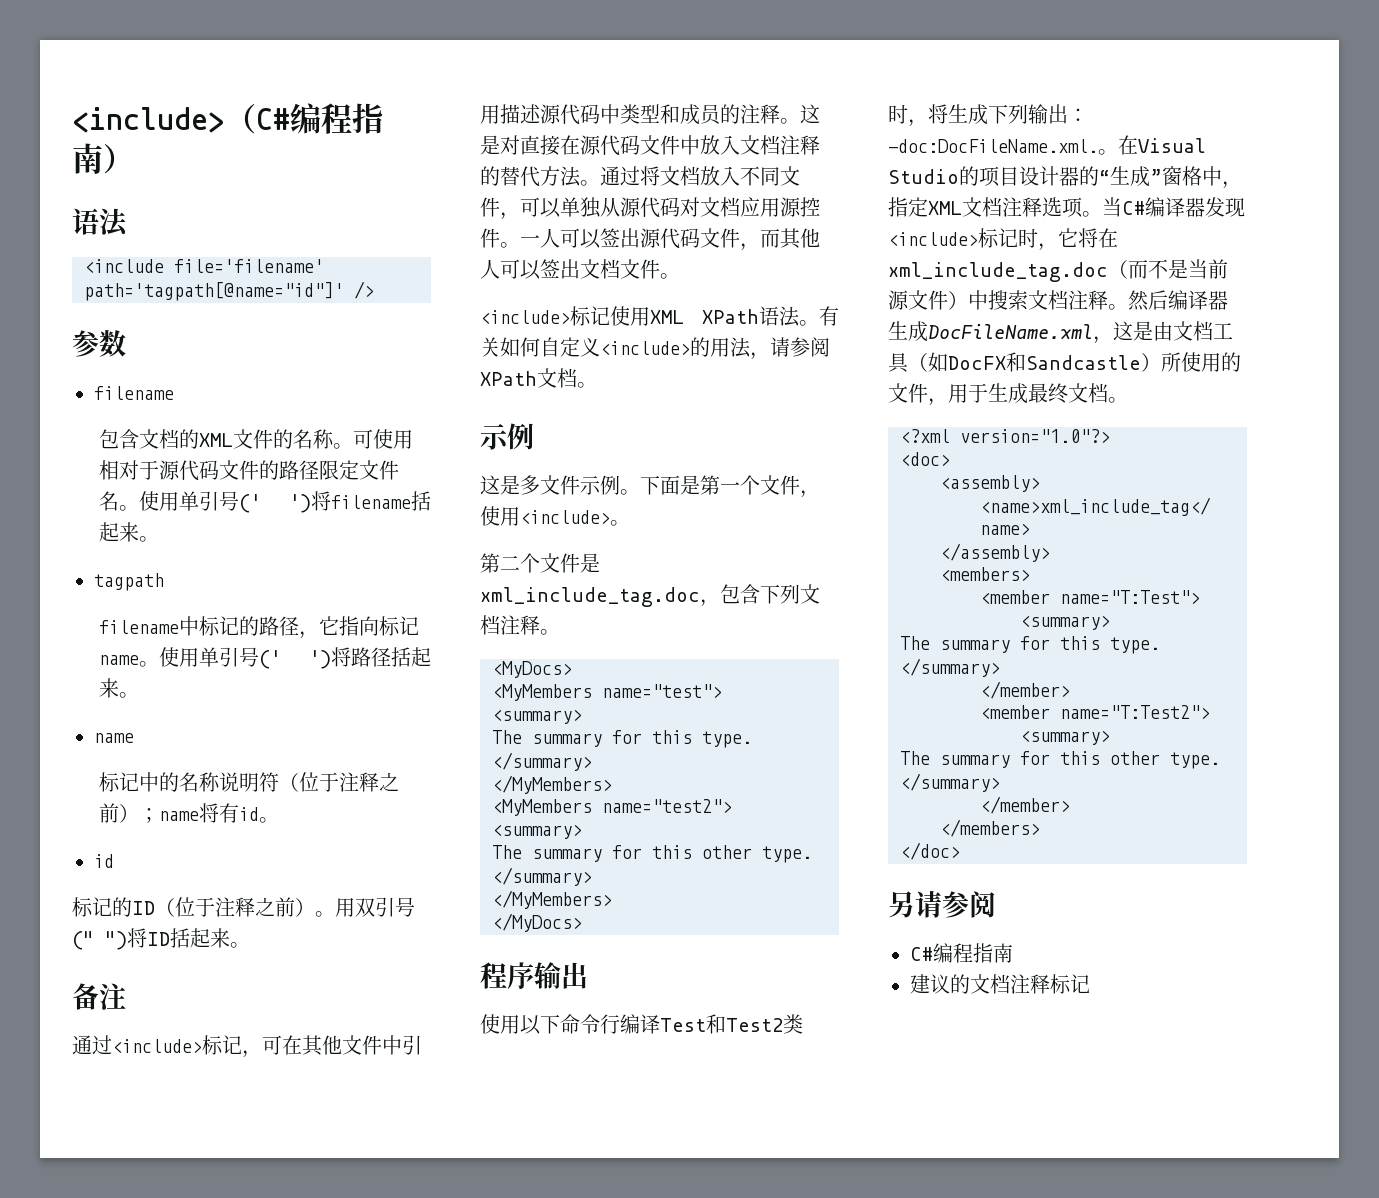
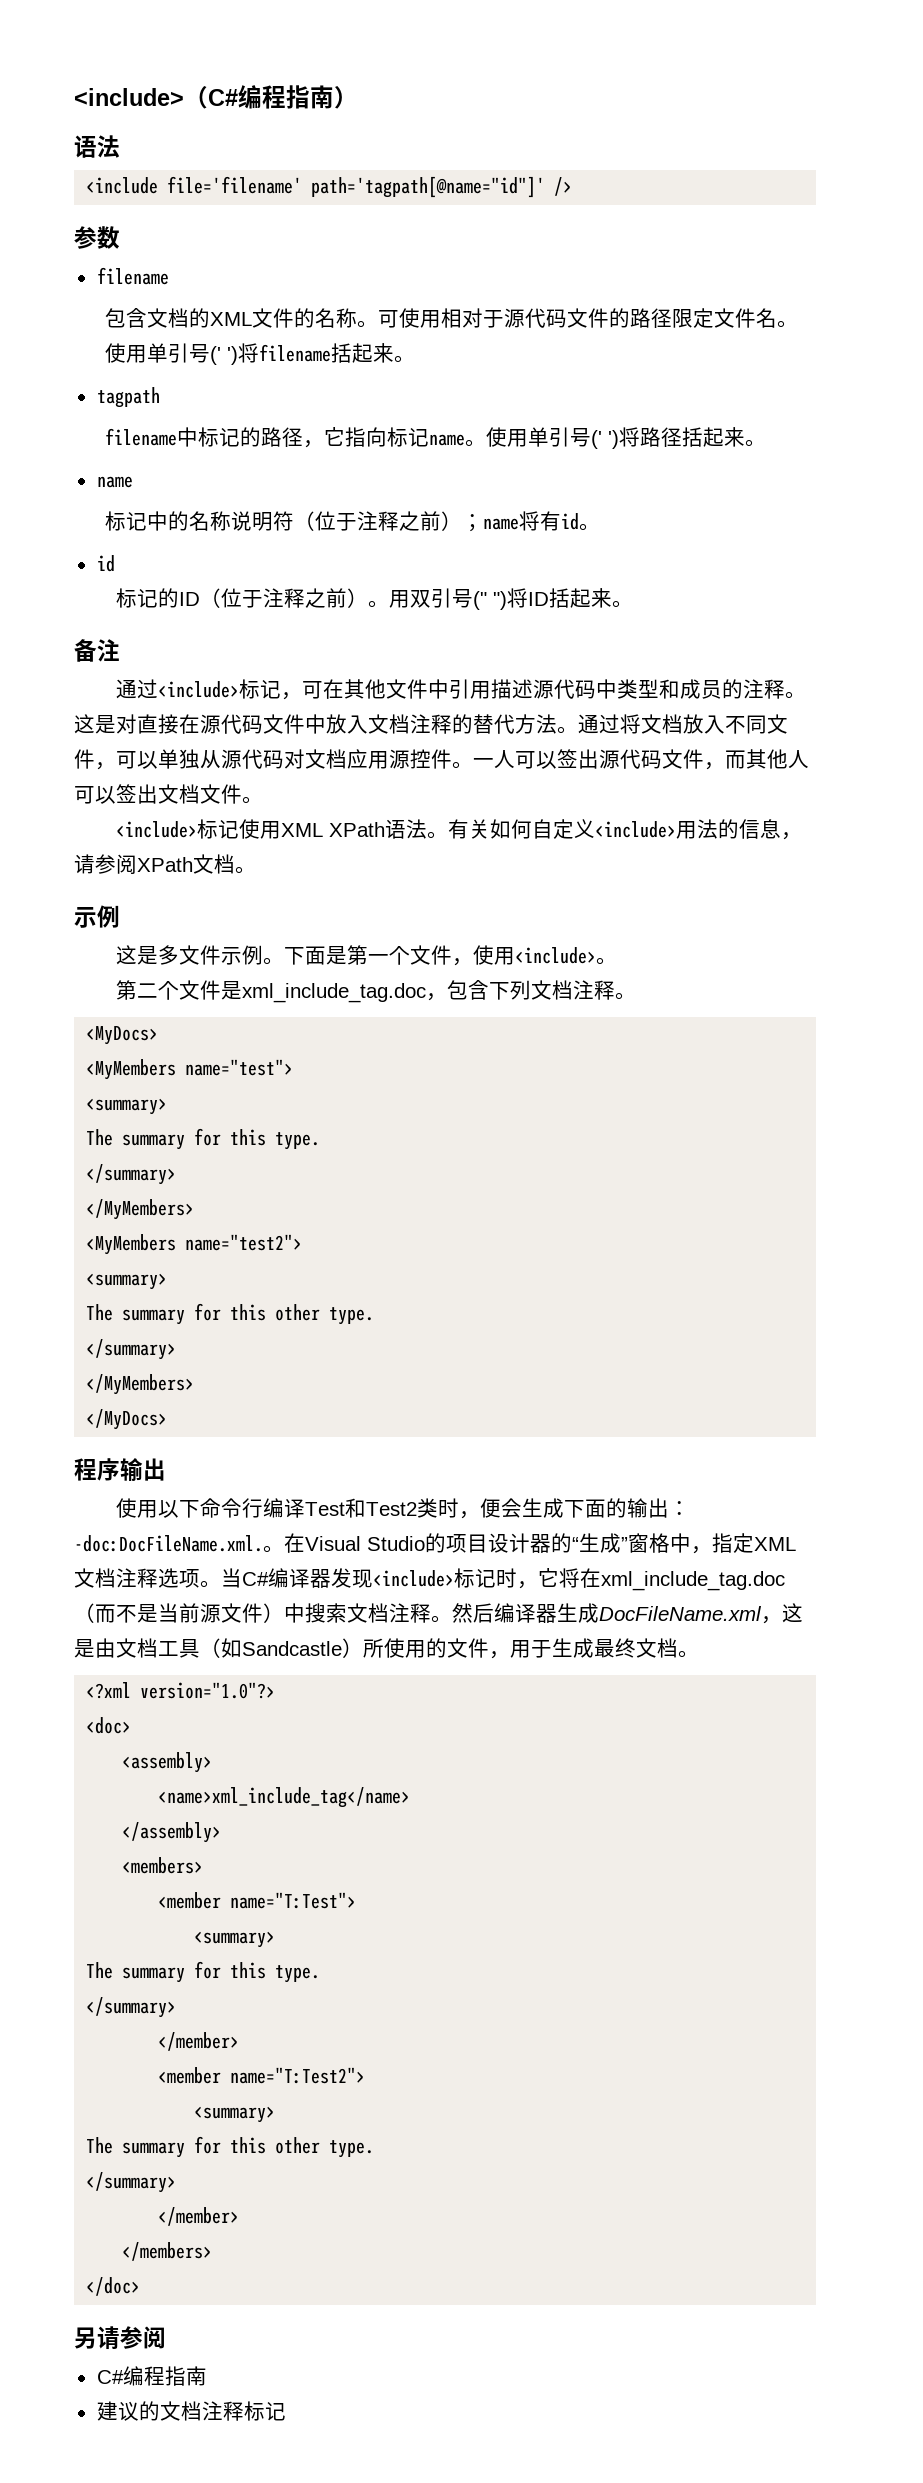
- 有关如何自定义<include>的用法，请参阅XPath文档。
+ 有关如何自定义<include>用法的信息，请参阅XPath文档。
- 使用以下命令行编译Test和Test2类时，将生成下列输出：-doc:DocFileName.xml.。
+ 使用以下命令行编译Test和Test2类时，便会生成下面的输出：-doc:DocFileName.xml.。
- 然后编译器生成DocFileName.xml，这是由文档工具（如DocFX和Sandcastle）所使用的文件，用于生成最终文档。
+ 然后编译器生成DocFileName.xml，这是由文档工具（如Sandcastle）所使用的文件，用于生成最终文档。

